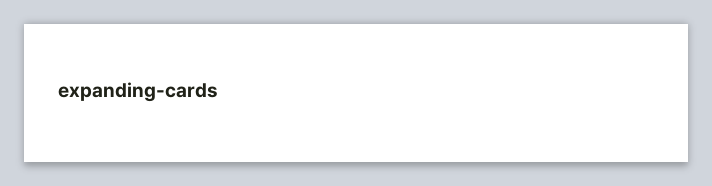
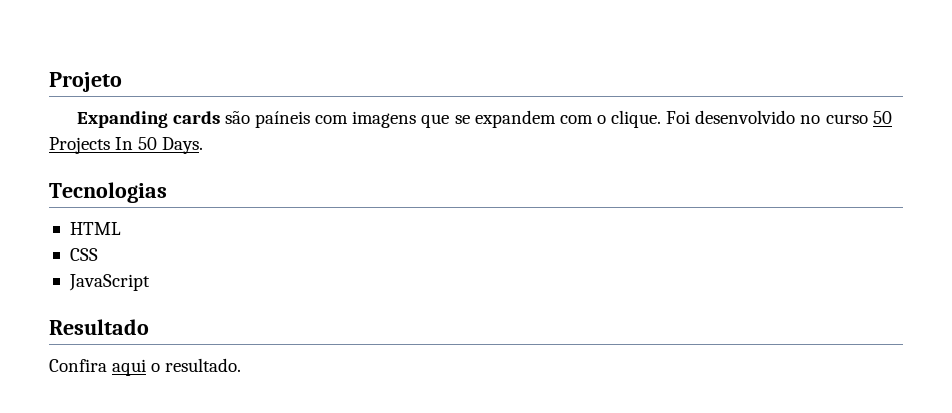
- expanding-cards
+ Projeto
+ Expanding cards são paíneis com imagens que se expandem com o clique. Foi desenvolvido no curso 50 Projects In 50 Days.
+ Tecnologias
+ HTML
+ CSS
+ JavaScript
+ Resultado
+ Confira aqui o resultado.

